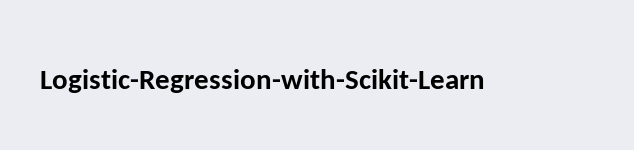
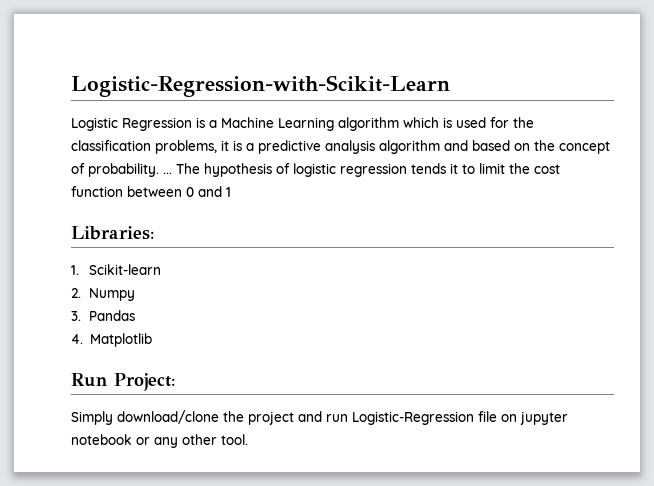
+ Logistic Regression is a Machine Learning algorithm which is used for the classification problems, it is a predictive analysis algorithm and based on the concept of probability. ... The hypothesis of logistic regression tends it to limit the cost function between 0 and 1
+ Libraries:
+ 1. Scikit-learn
+ 2. Numpy
+ 3. Pandas
+ 4. Matplotlib
+ Run Project:
+ Simply download/clone the project and run Logistic-Regression file on jupyter notebook or any other tool.

